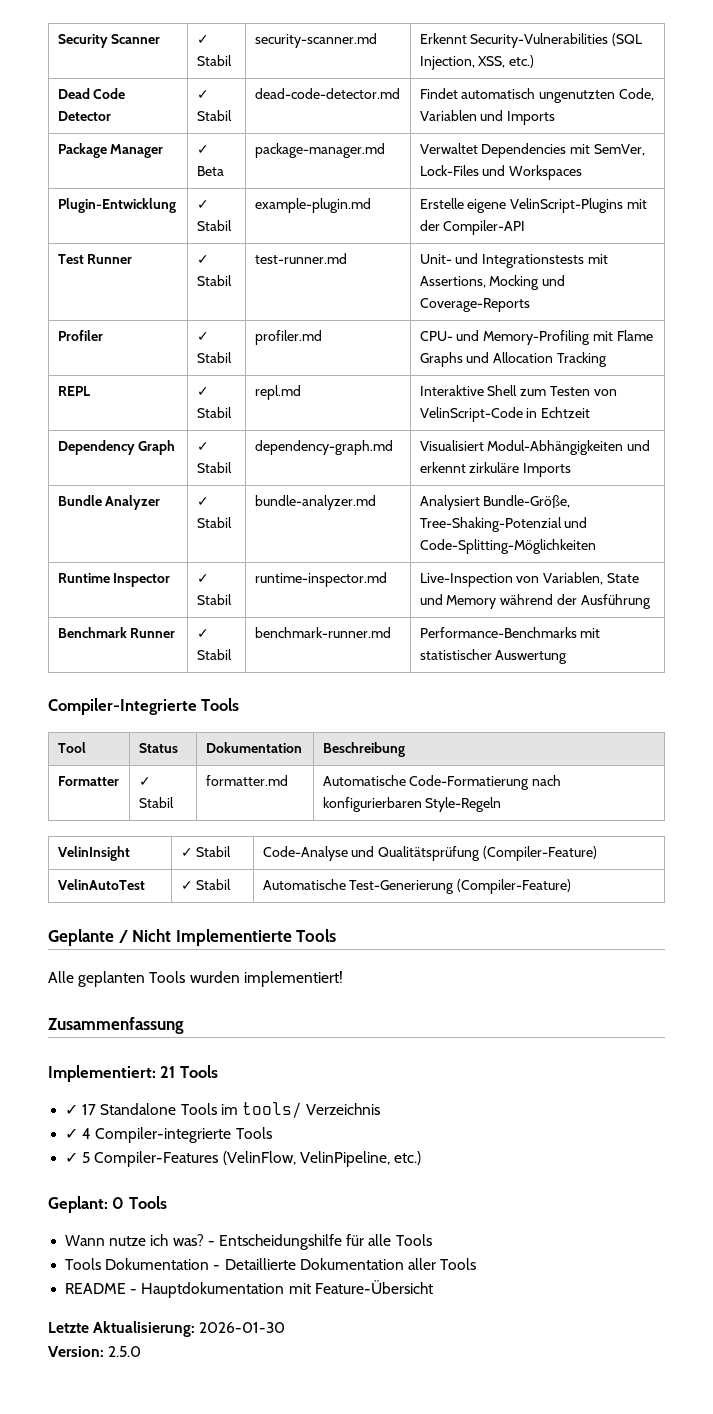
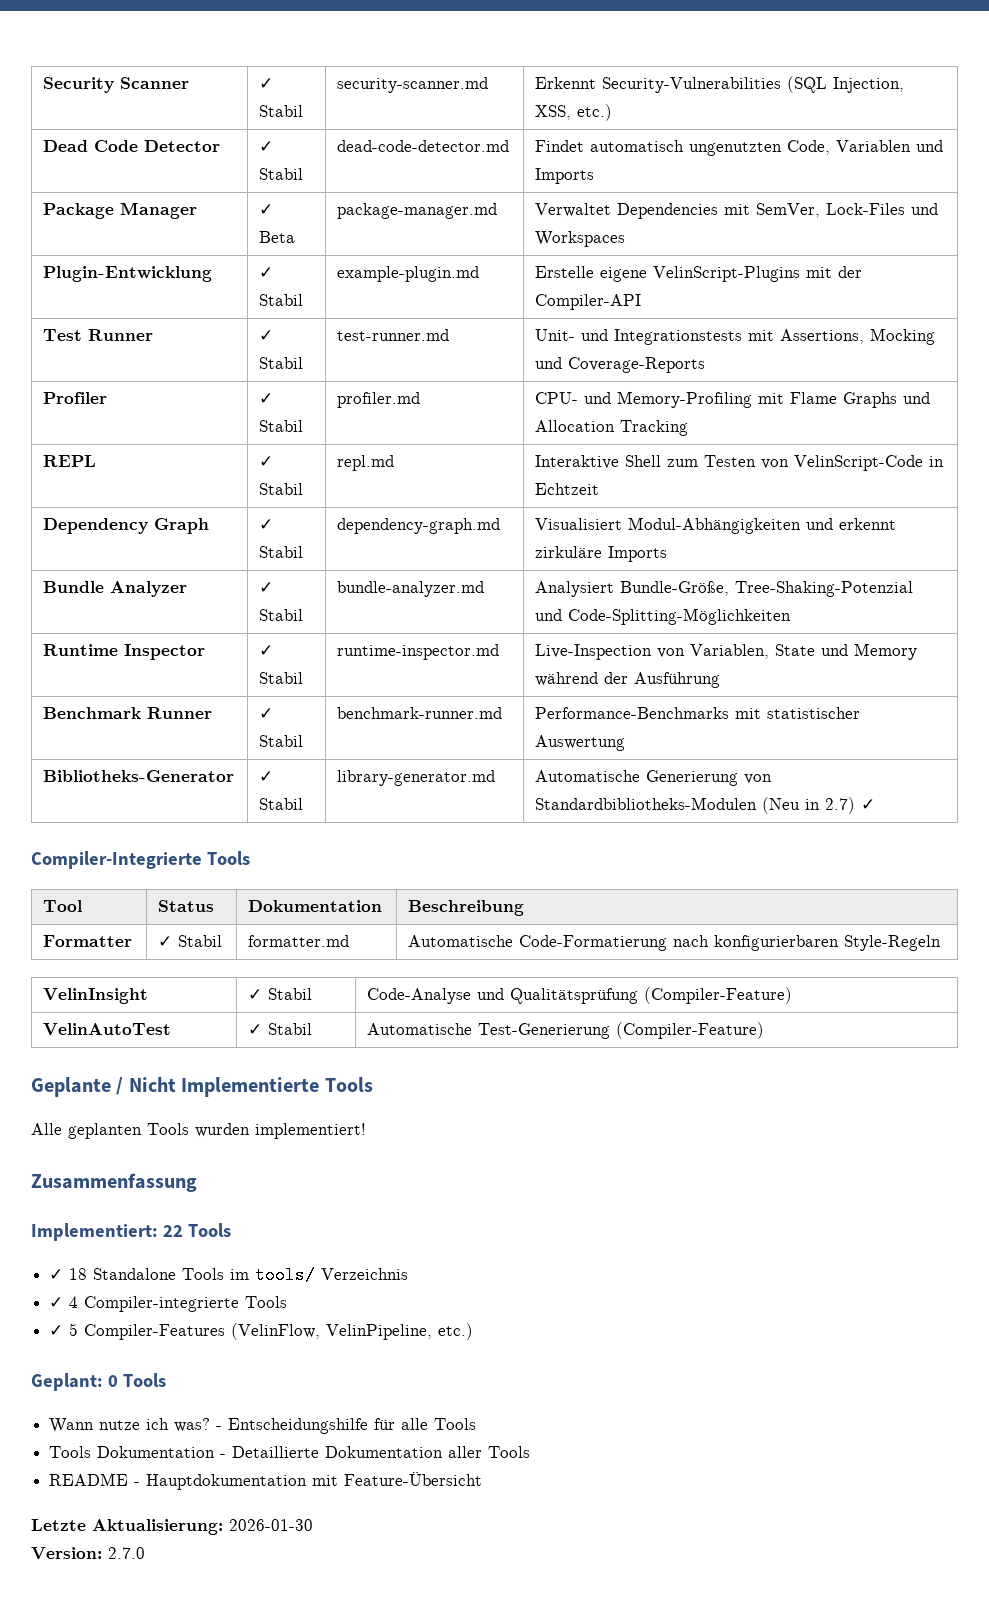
+ Bibliotheks-Generator | ✓ Stabil | library-generator.md | Automatische Generierung von Standardbibliotheks-Modulen (Neu in 2.7) ✓
- Implementiert: 21 Tools
- ✓ 17 Standalone Tools im tools/ Verzeichnis
+ Implementiert: 22 Tools
+ ✓ 18 Standalone Tools im tools/ Verzeichnis
- Version: 2.5.0
+ Version: 2.7.0

